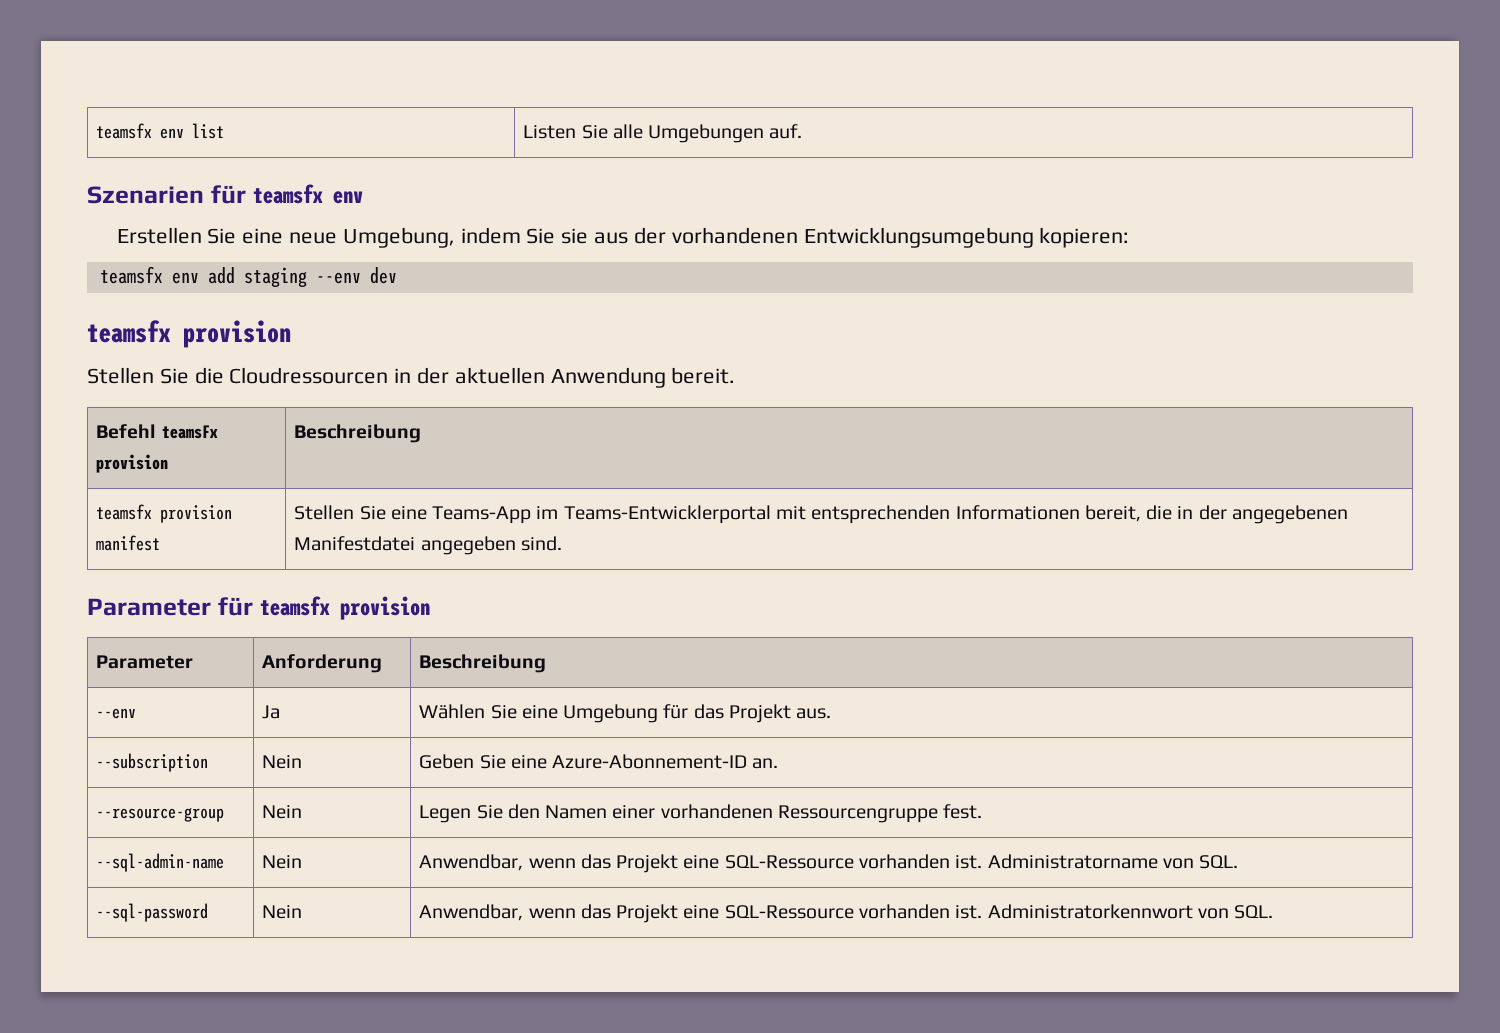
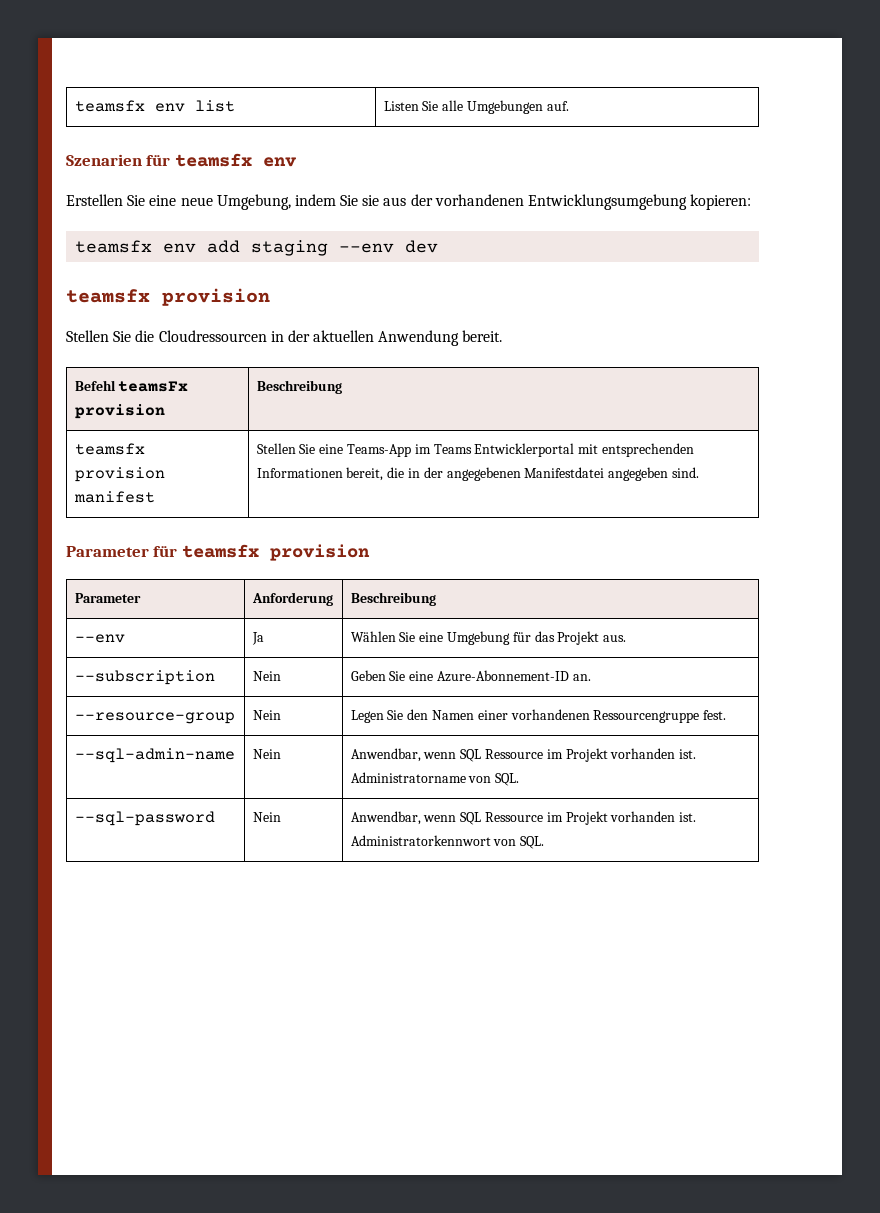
- teamsfx provision manifest | Stellen Sie eine Teams-App im Teams-Entwicklerportal mit entsprechenden Informationen bereit, die in der angegebenen Manifestdatei angegeben sind.
+ teamsfx provision manifest | Stellen Sie eine Teams-App im Teams Entwicklerportal mit entsprechenden Informationen bereit, die in der angegebenen Manifestdatei angegeben sind.
- --sql-admin-name | Nein | Anwendbar, wenn das Projekt eine SQL-Ressource vorhanden ist. Administratorname von SQL.
+ --sql-admin-name | Nein | Anwendbar, wenn SQL Ressource im Projekt vorhanden ist. Administratorname von SQL.
- --sql-password | Nein | Anwendbar, wenn das Projekt eine SQL-Ressource vorhanden ist. Administratorkennwort von SQL.
+ --sql-password | Nein | Anwendbar, wenn SQL Ressource im Projekt vorhanden ist. Administratorkennwort von SQL.

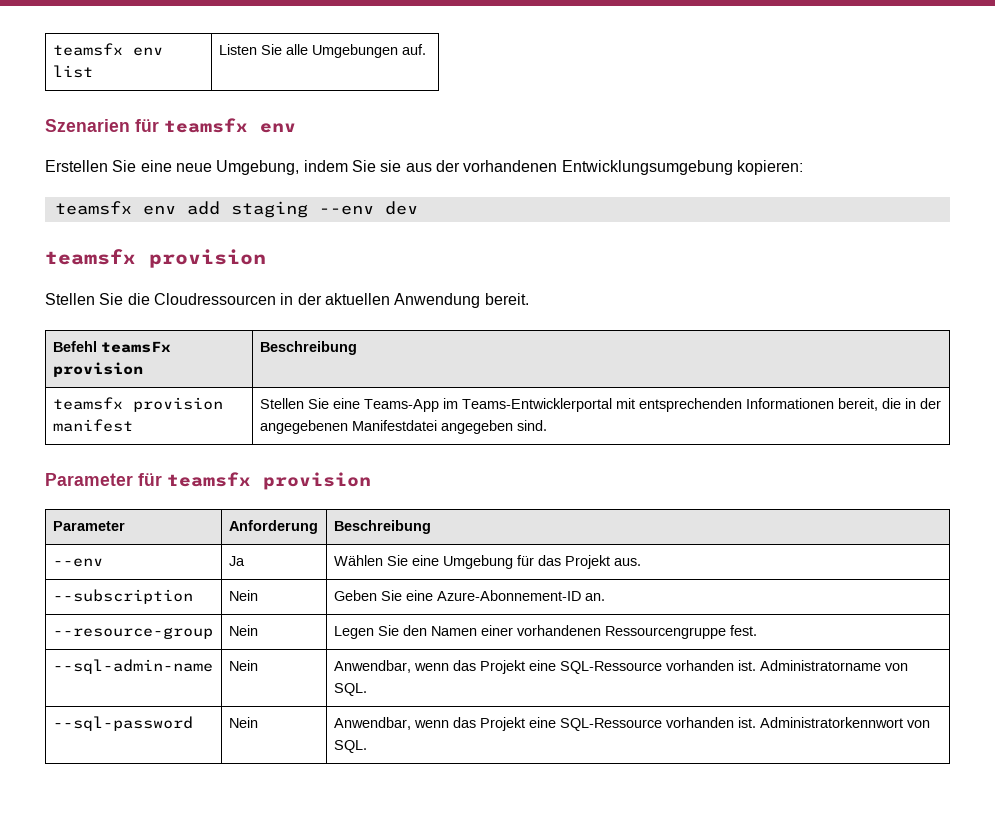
- teamsfx provision manifest | Stellen Sie eine Teams-App im Teams Entwicklerportal mit entsprechenden Informationen bereit, die in der angegebenen Manifestdatei angegeben sind.
+ teamsfx provision manifest | Stellen Sie eine Teams-App im Teams-Entwicklerportal mit entsprechenden Informationen bereit, die in der angegebenen Manifestdatei angegeben sind.
- --sql-admin-name | Nein | Anwendbar, wenn SQL Ressource im Projekt vorhanden ist. Administratorname von SQL.
+ --sql-admin-name | Nein | Anwendbar, wenn das Projekt eine SQL-Ressource vorhanden ist. Administratorname von SQL.
- --sql-password | Nein | Anwendbar, wenn SQL Ressource im Projekt vorhanden ist. Administratorkennwort von SQL.
+ --sql-password | Nein | Anwendbar, wenn das Projekt eine SQL-Ressource vorhanden ist. Administratorkennwort von SQL.

